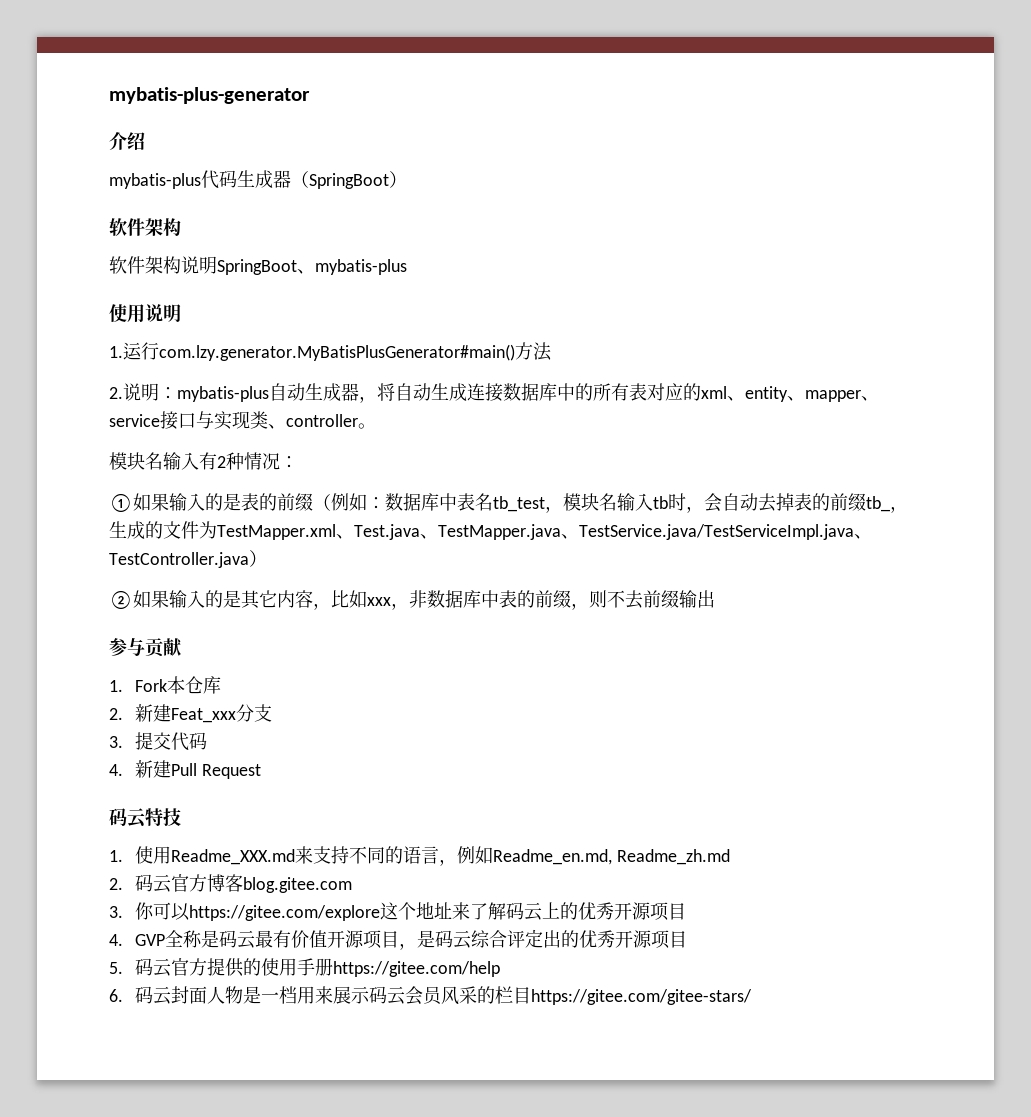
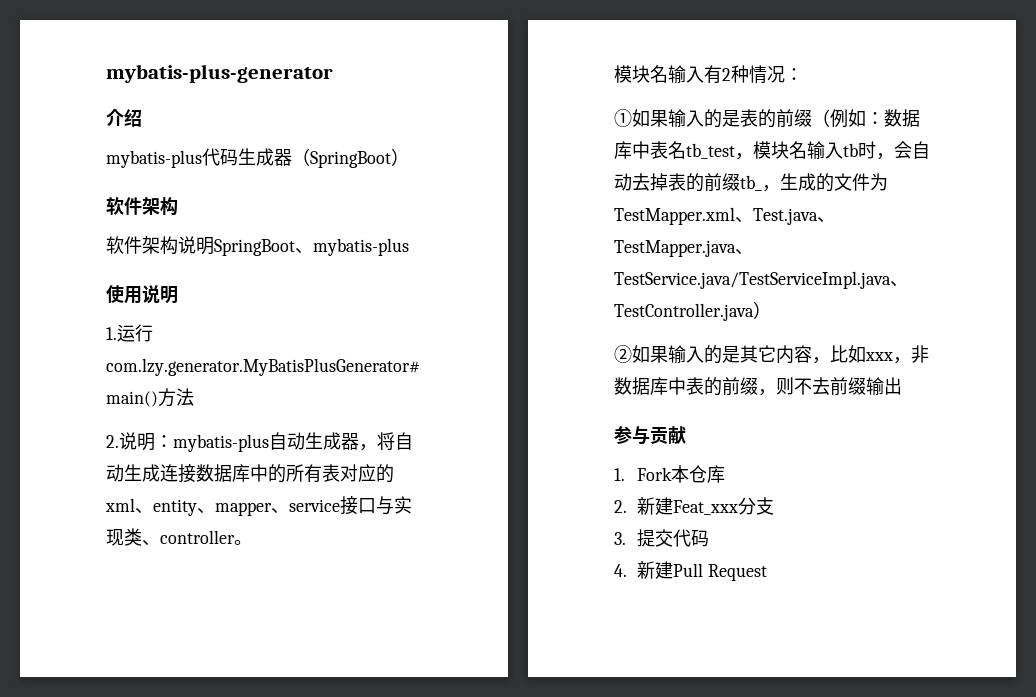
- 码云特技
- 1.使用Readme_XXX.md来支持不同的语言，例如Readme_en.md, Readme_zh.md
- 2.码云官方博客blog.gitee.com
- 3.你可以https://gitee.com/explore这个地址来了解码云上的优秀开源项目
- 4. GVP全称是码云最有价值开源项目，是码云综合评定出的优秀开源项目
- 5.码云官方提供的使用手册https://gitee.com/help
- 6.码云封面人物是一档用来展示码云会员风采的栏目https://gitee.com/gitee-stars/

